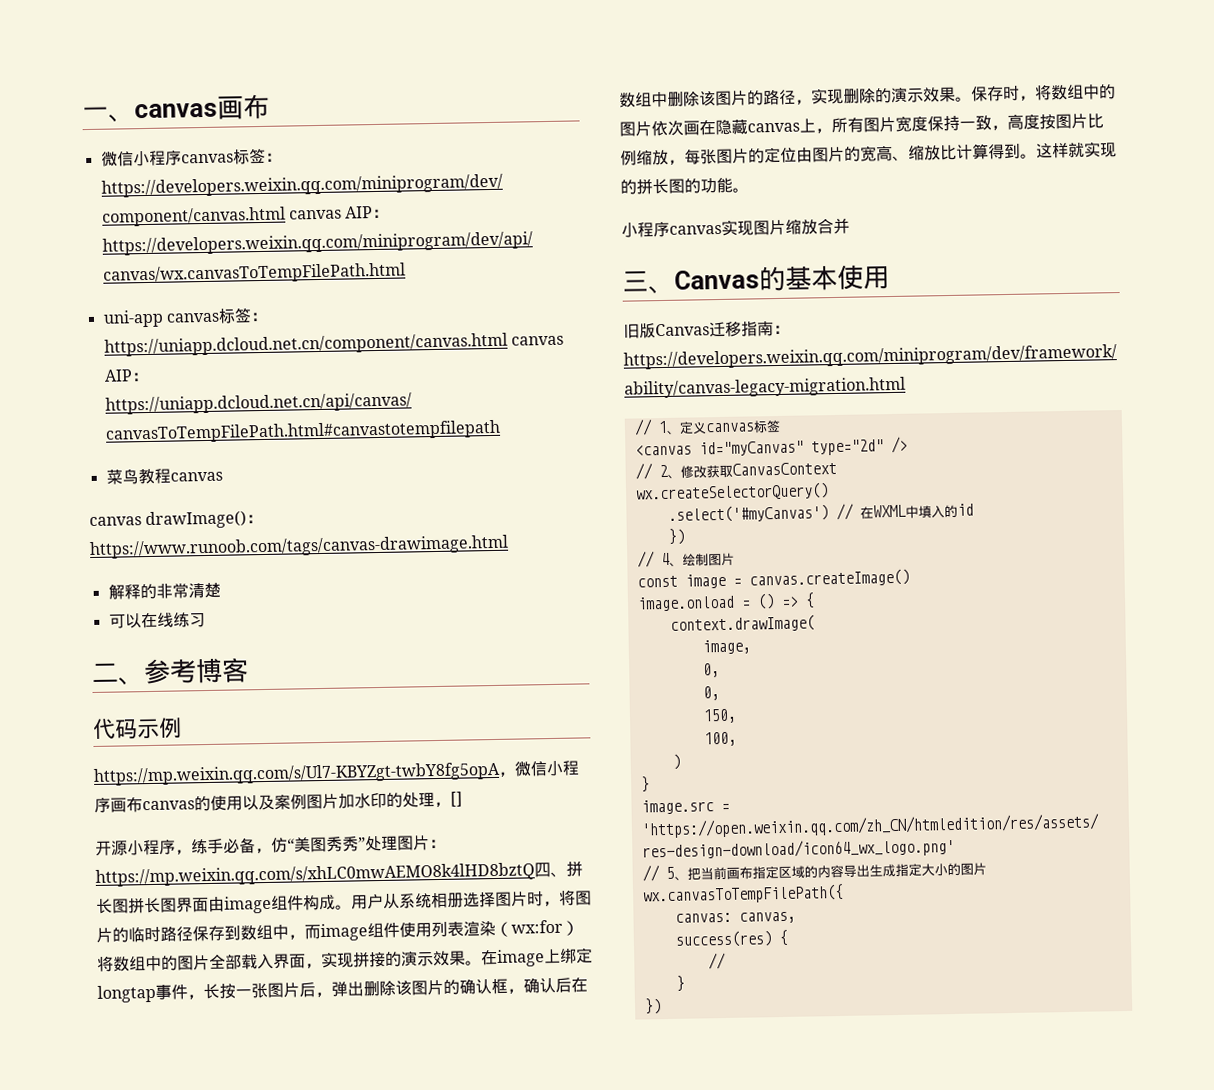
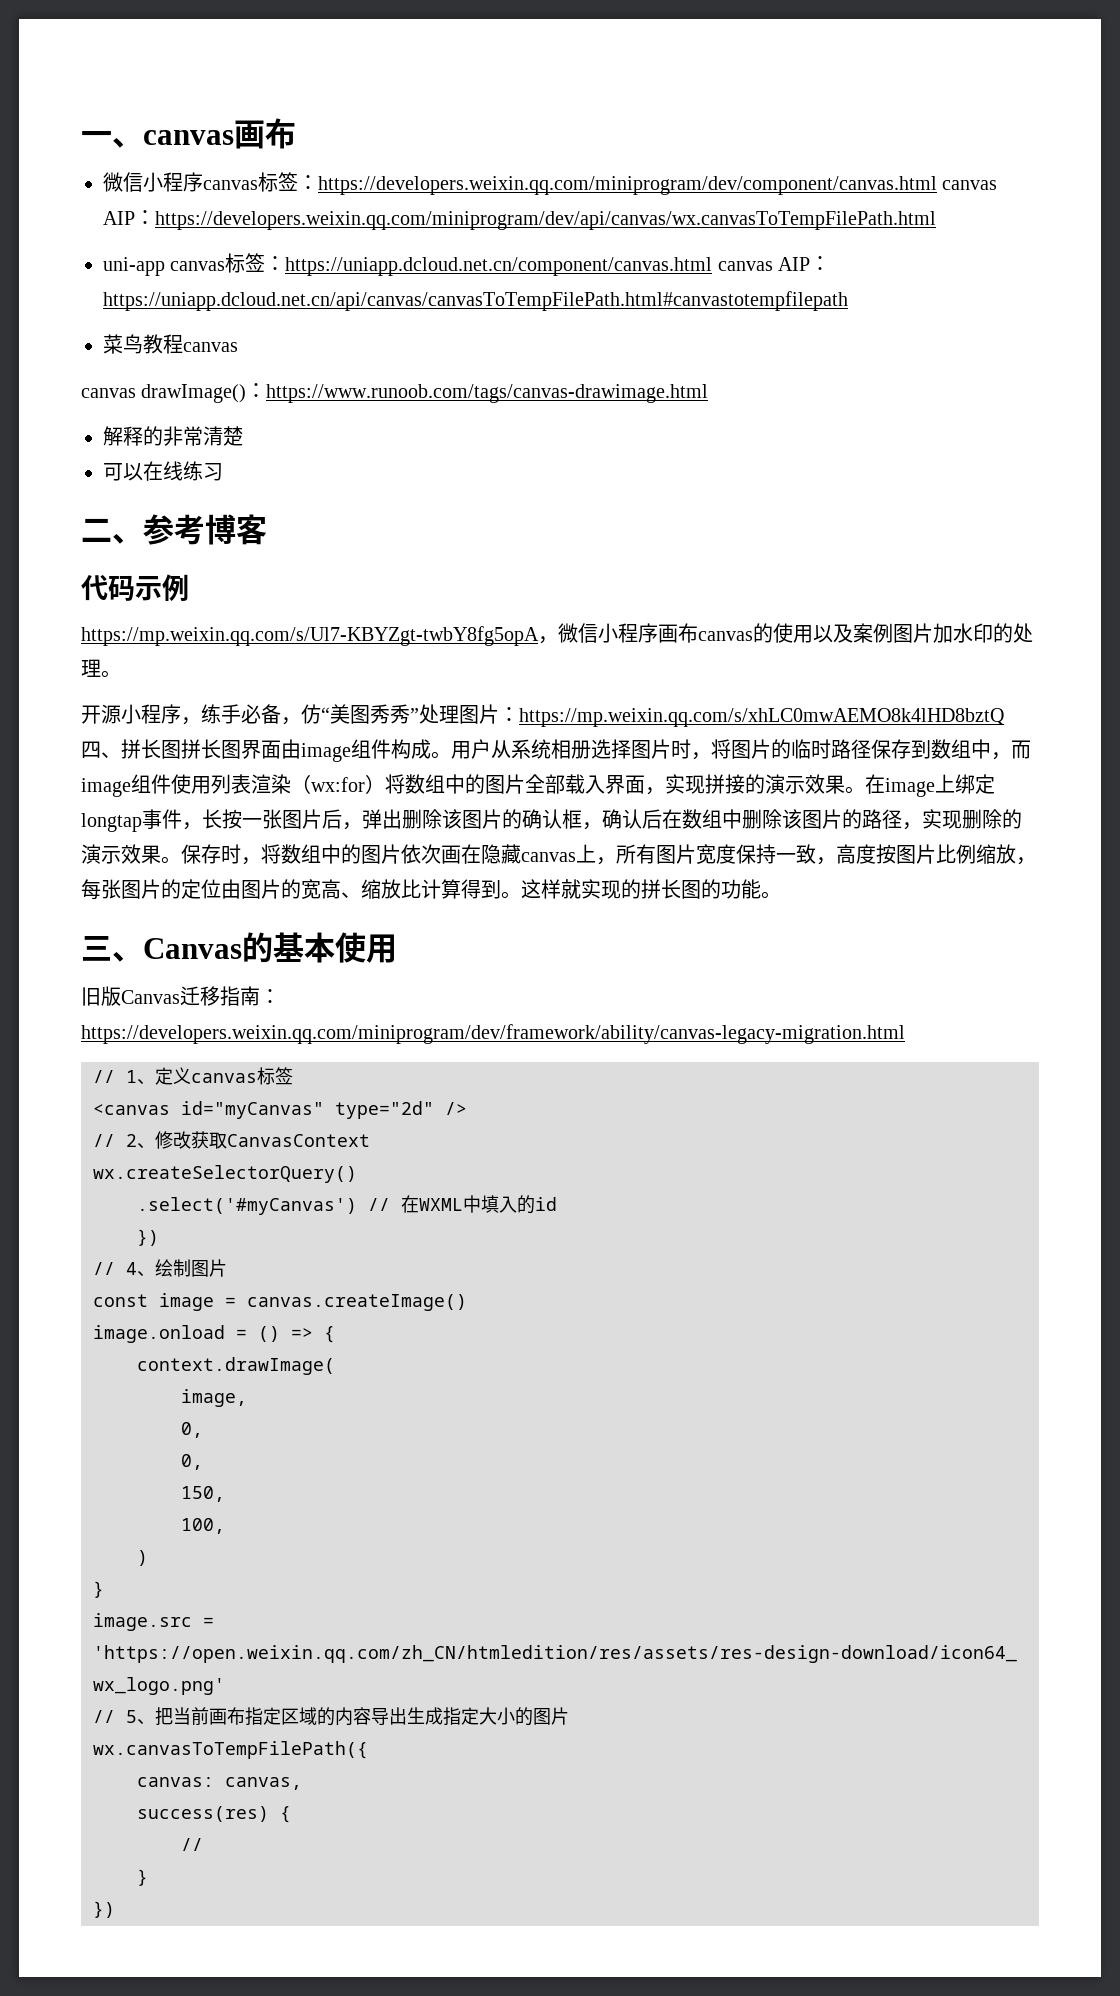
- https://mp.weixin.qq.com/s/Ul7-KBYZgt-twbY8fg5opA，微信小程序画布canvas的使用以及案例图片加水印的处理，[]
+ https://mp.weixin.qq.com/s/Ul7-KBYZgt-twbY8fg5opA，微信小程序画布canvas的使用以及案例图片加水印的处理。
- 小程序canvas实现图片缩放合并

